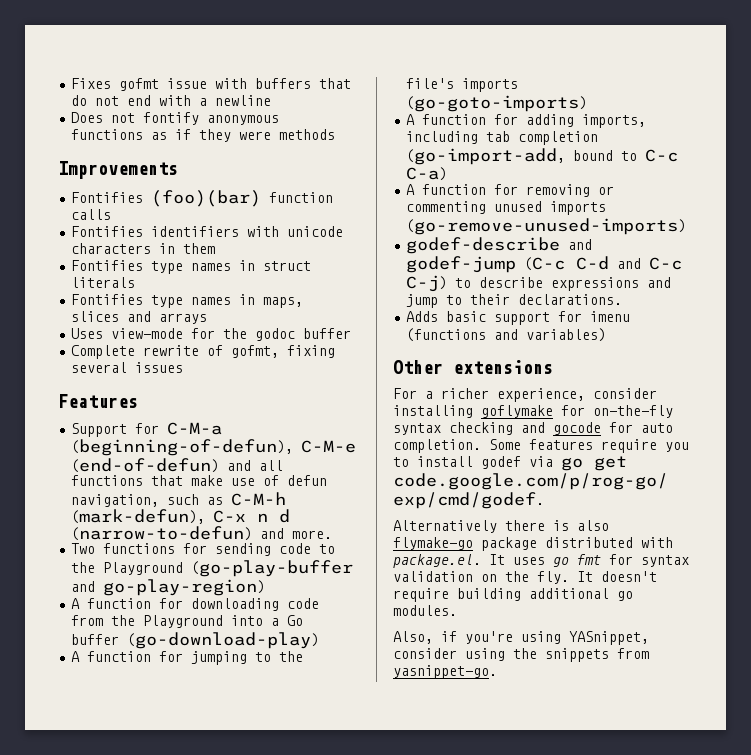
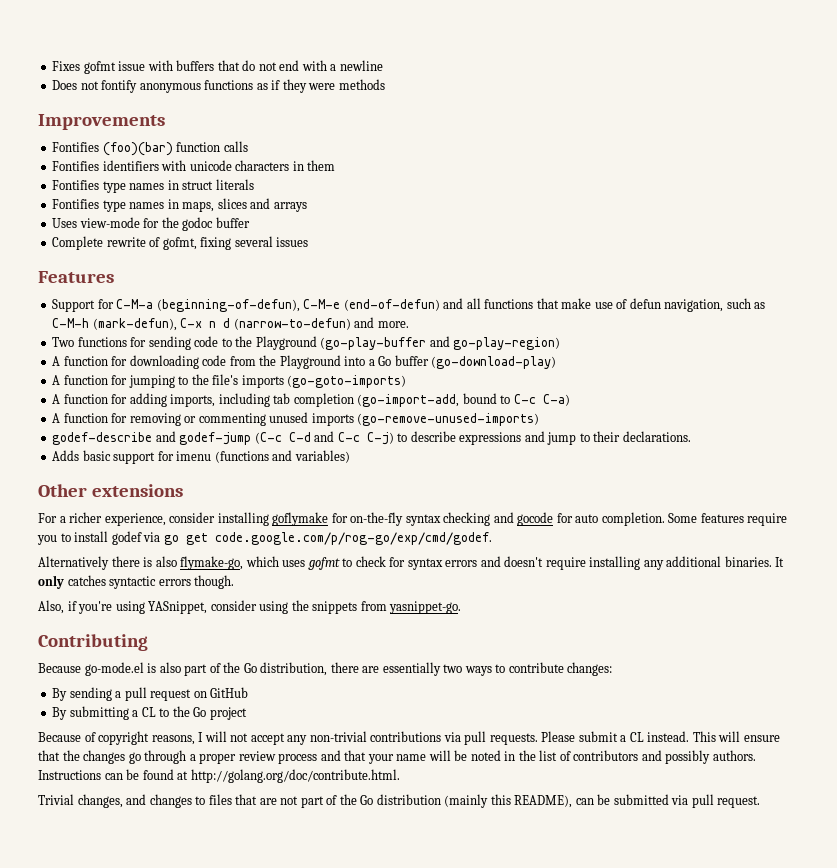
- Alternatively there is also flymake-go package distributed with package.el. It uses go fmt for syntax validation on the fly. It doesn't require building additional go modules.
+ Alternatively there is also flymake-go, which uses gofmt to check for syntax errors and doesn't require installing any additional binaries. It only catches syntactic errors though.
+ Contributing
+ Because go-mode.el is also part of the Go distribution, there are essentially two ways to contribute changes:
+ By sending a pull request on GitHub
+ By submitting a CL to the Go project
+ Because of copyright reasons, I will not accept any non-trivial contributions via pull requests. Please submit a CL instead. This will ensure that the changes go through a proper review process and that your name will be noted in the list of contributors and possibly authors. Instructions can be found at http://golang.org/doc/contribute.html.
+ Trivial changes, and changes to files that are not part of the Go distribution (mainly this README), can be submitted via pull request.

